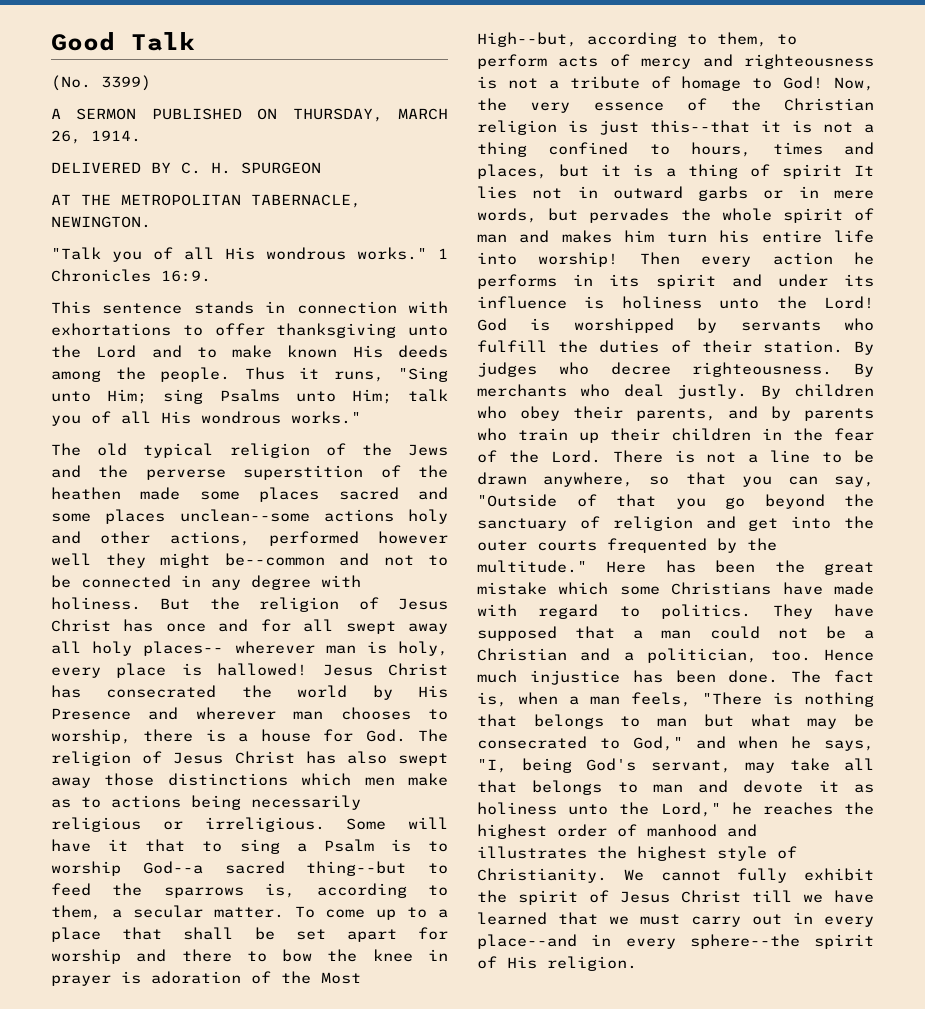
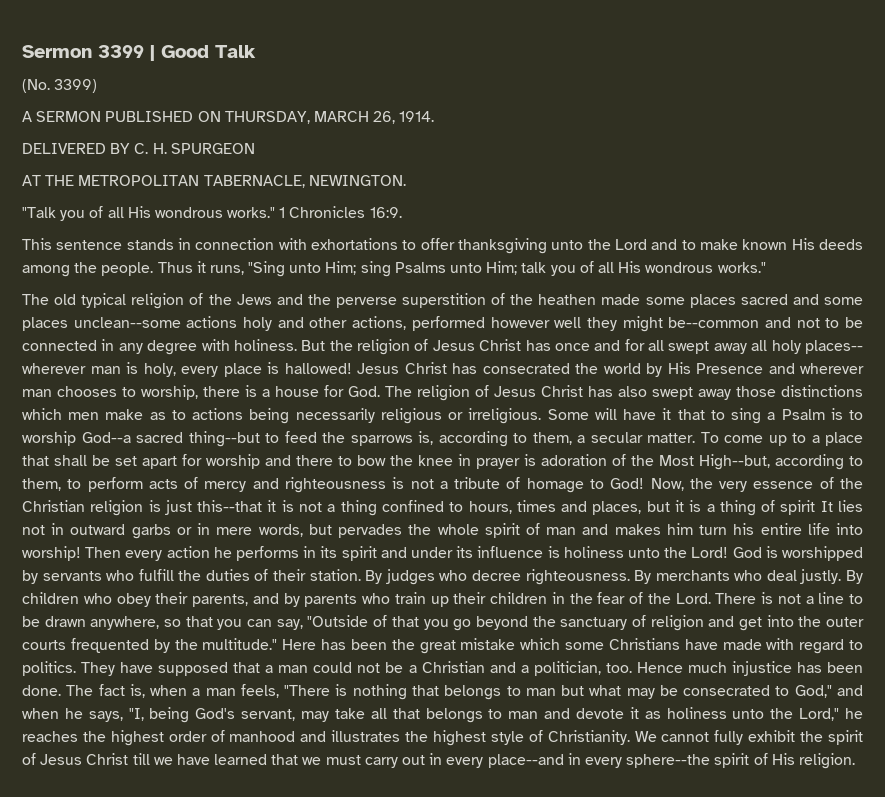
- Good Talk
+ Sermon 3399 | Good Talk

